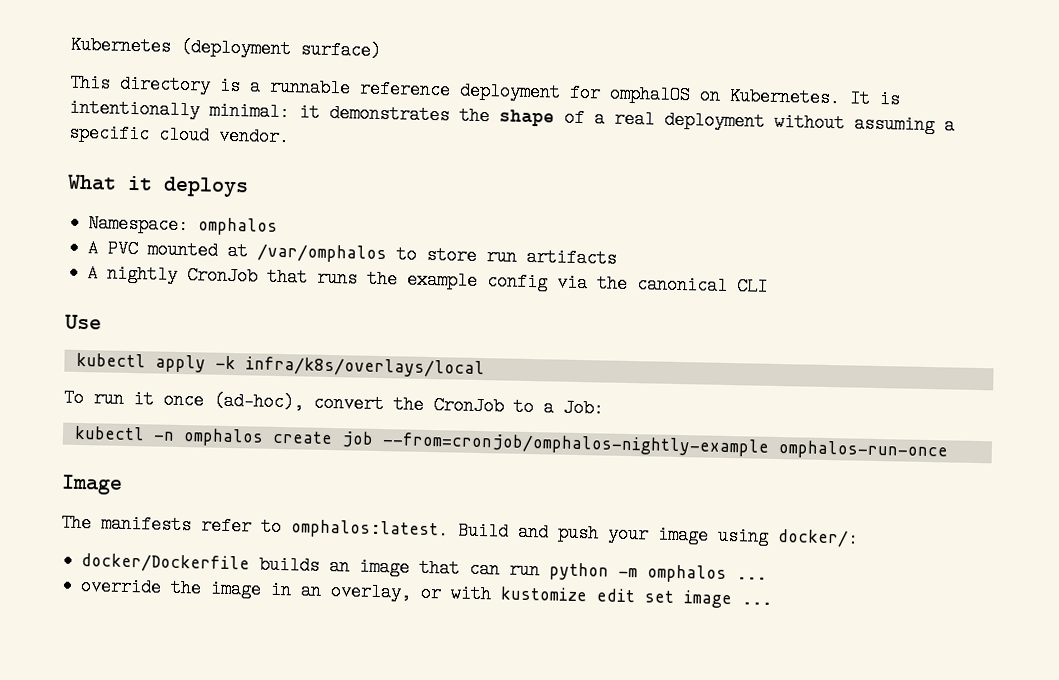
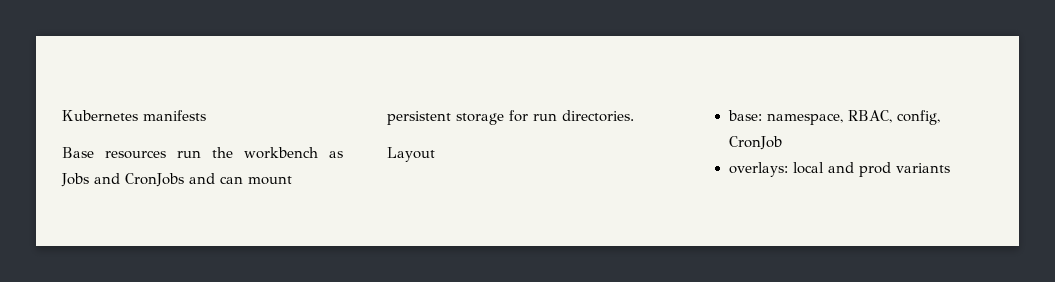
- Kubernetes (deployment surface)
- This directory is a runnable reference deployment for omphalOS on Kubernetes. It is intentionally minimal: it demonstrates the shape of a real deployment without assuming a specific cloud vendor.
- What it deploys
- Namespace: omphalos
- A PVC mounted at /var/omphalos to store run artifacts
- A nightly CronJob that runs the example config via the canonical CLI
- Use
- kubectl apply -k infra/k8s/overlays/local
- To run it once (ad-hoc), convert the CronJob to a Job:
- kubectl -n omphalos create job --from=cronjob/omphalos-nightly-example omphalos-run-once
- Image
- The manifests refer to omphalos:latest. Build and push your image using docker/:
- docker/Dockerfile builds an image that can run python -m omphalos ...
- override the image in an overlay, or with kustomize edit set image ...
+ Kubernetes manifests
+ Base resources run the workbench as Jobs and CronJobs and can mount persistent storage for run directories.
+ Layout
+ base: namespace, RBAC, config, CronJob
+ overlays: local and prod variants

